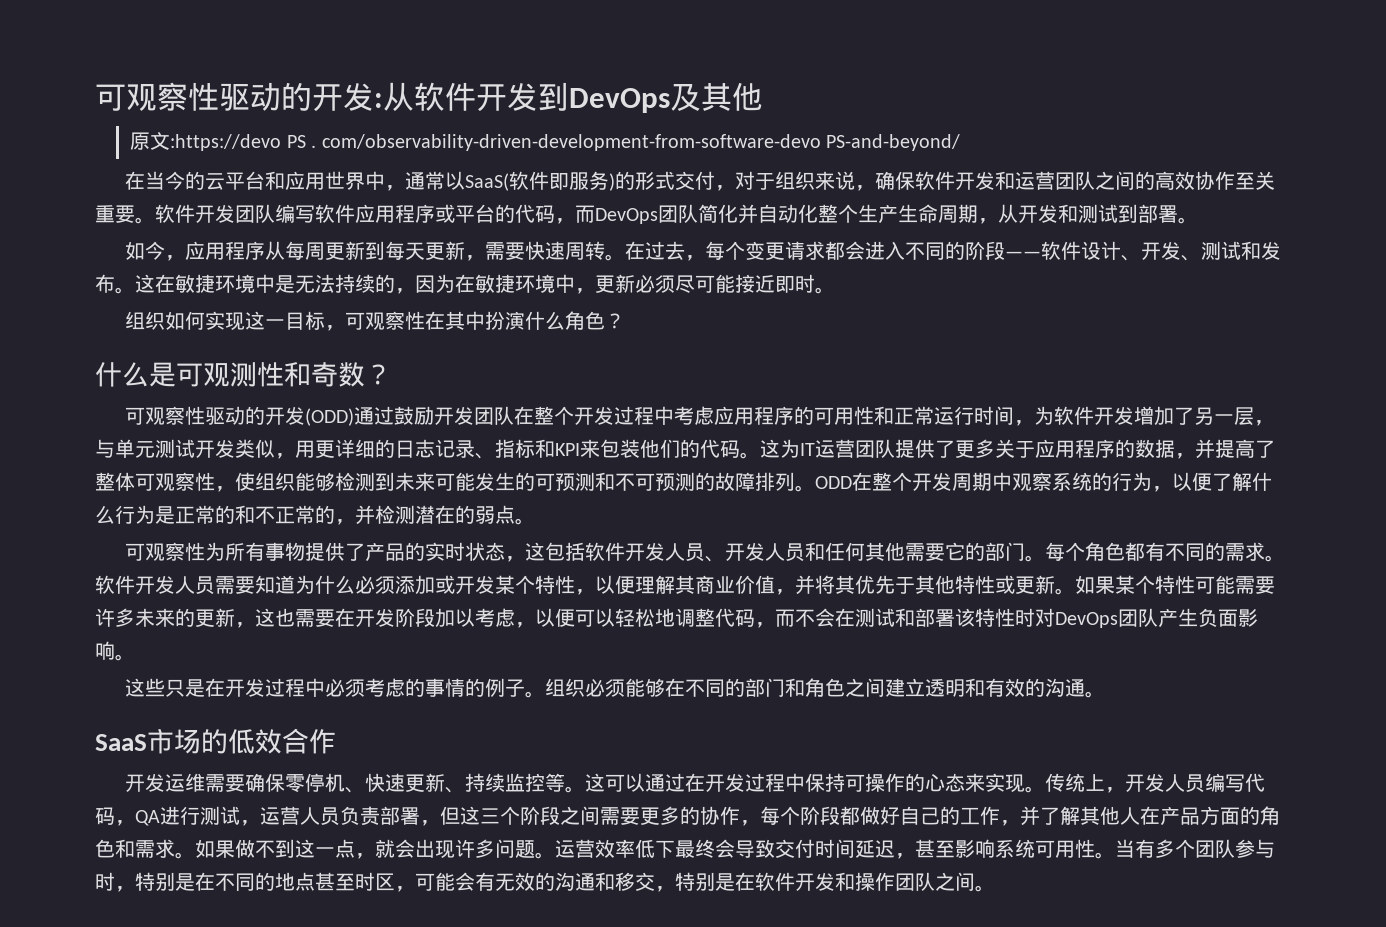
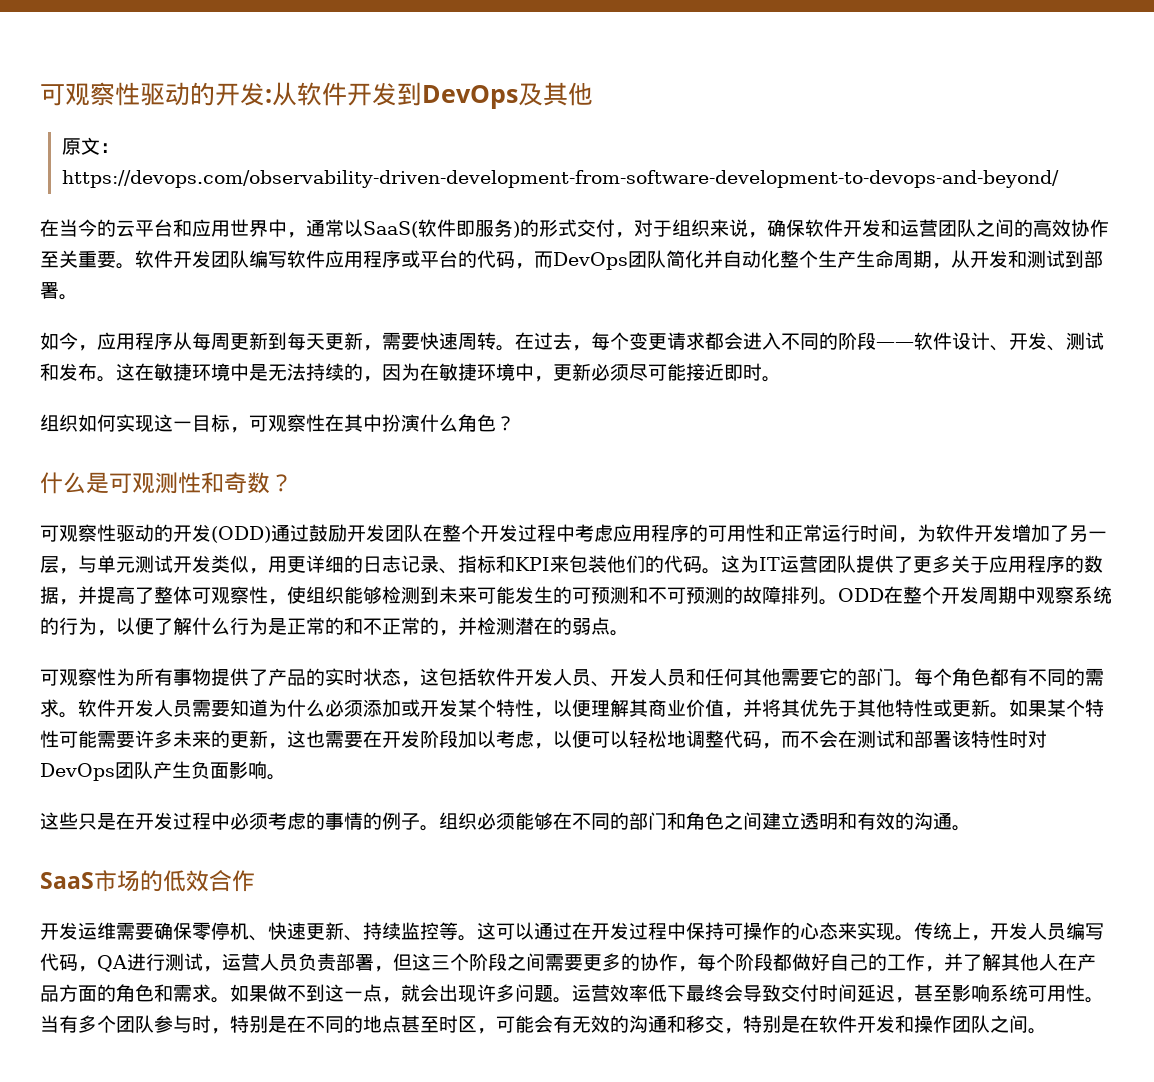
- 原文:https://devo PS . com/observability-driven-development-from-software-devo PS-and-beyond/
+ 原文：https://devops.com/observability-driven-development-from-software-development-to-devops-and-beyond/

